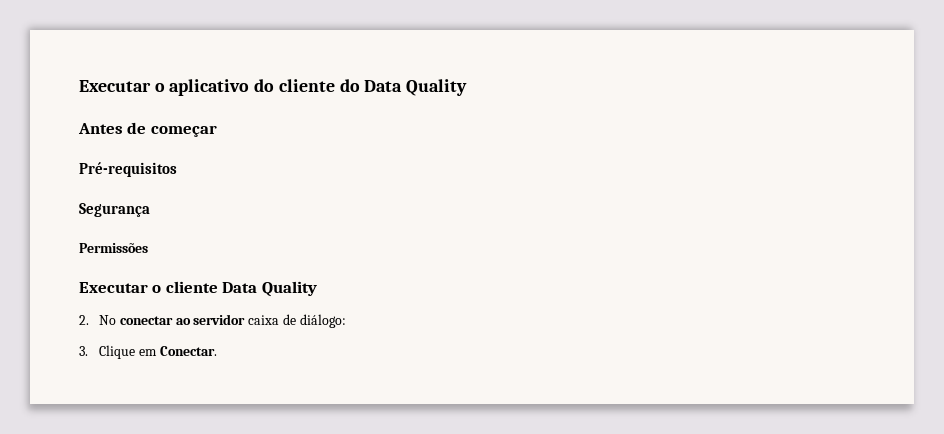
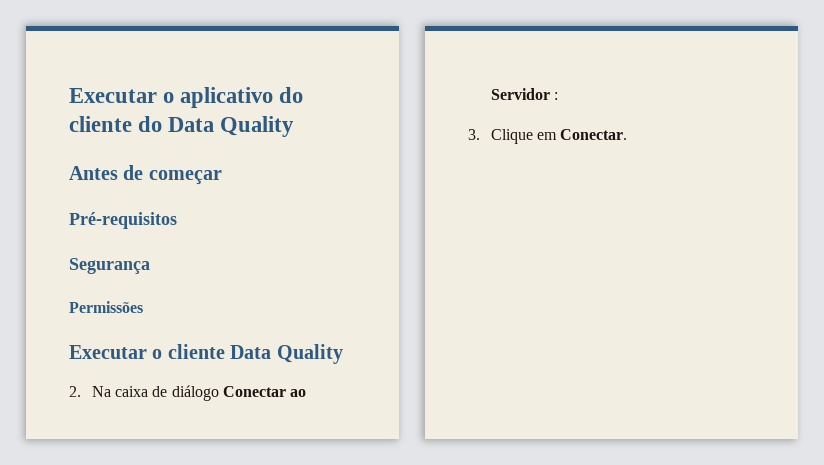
- 2. No conectar ao servidor caixa de diálogo:
+ 2. Na caixa de diálogo Conectar ao Servidor :

